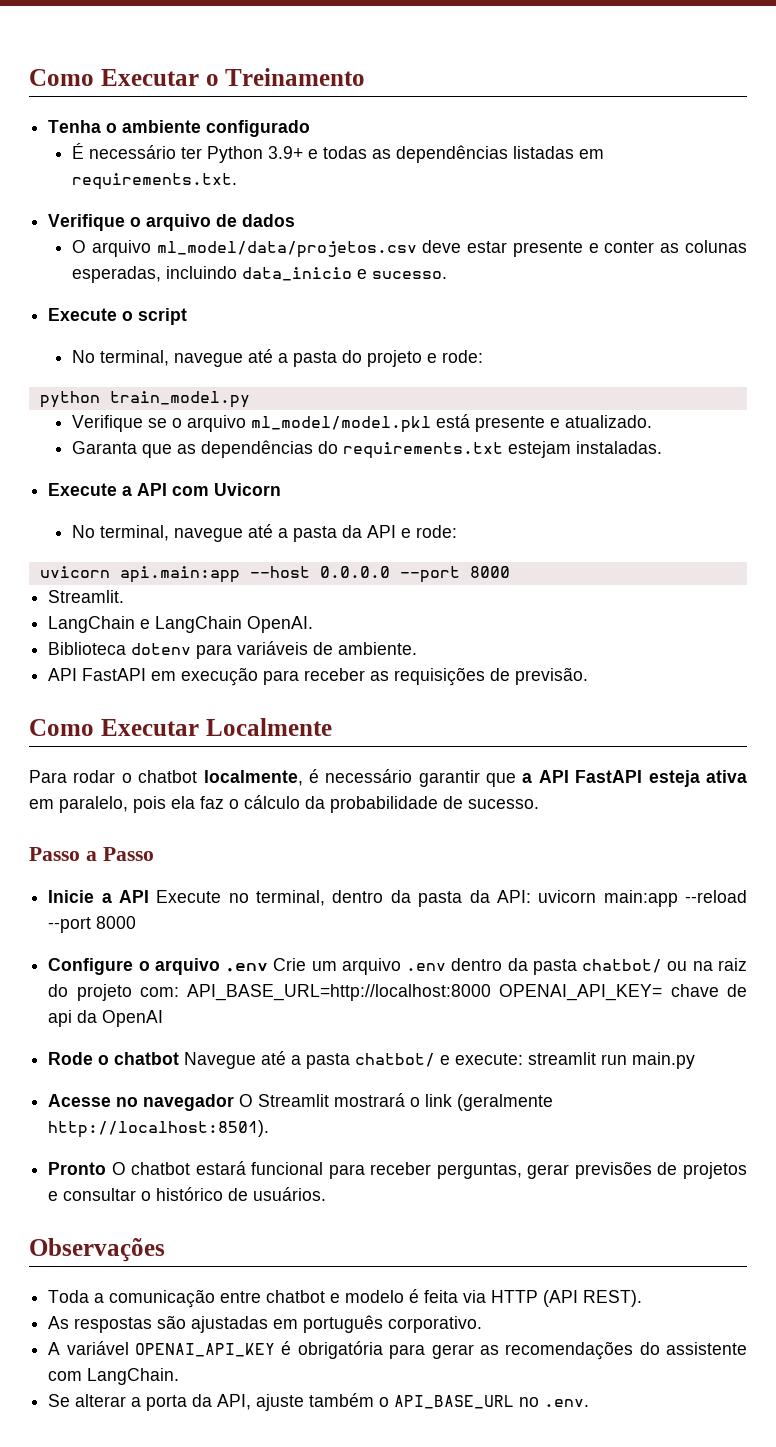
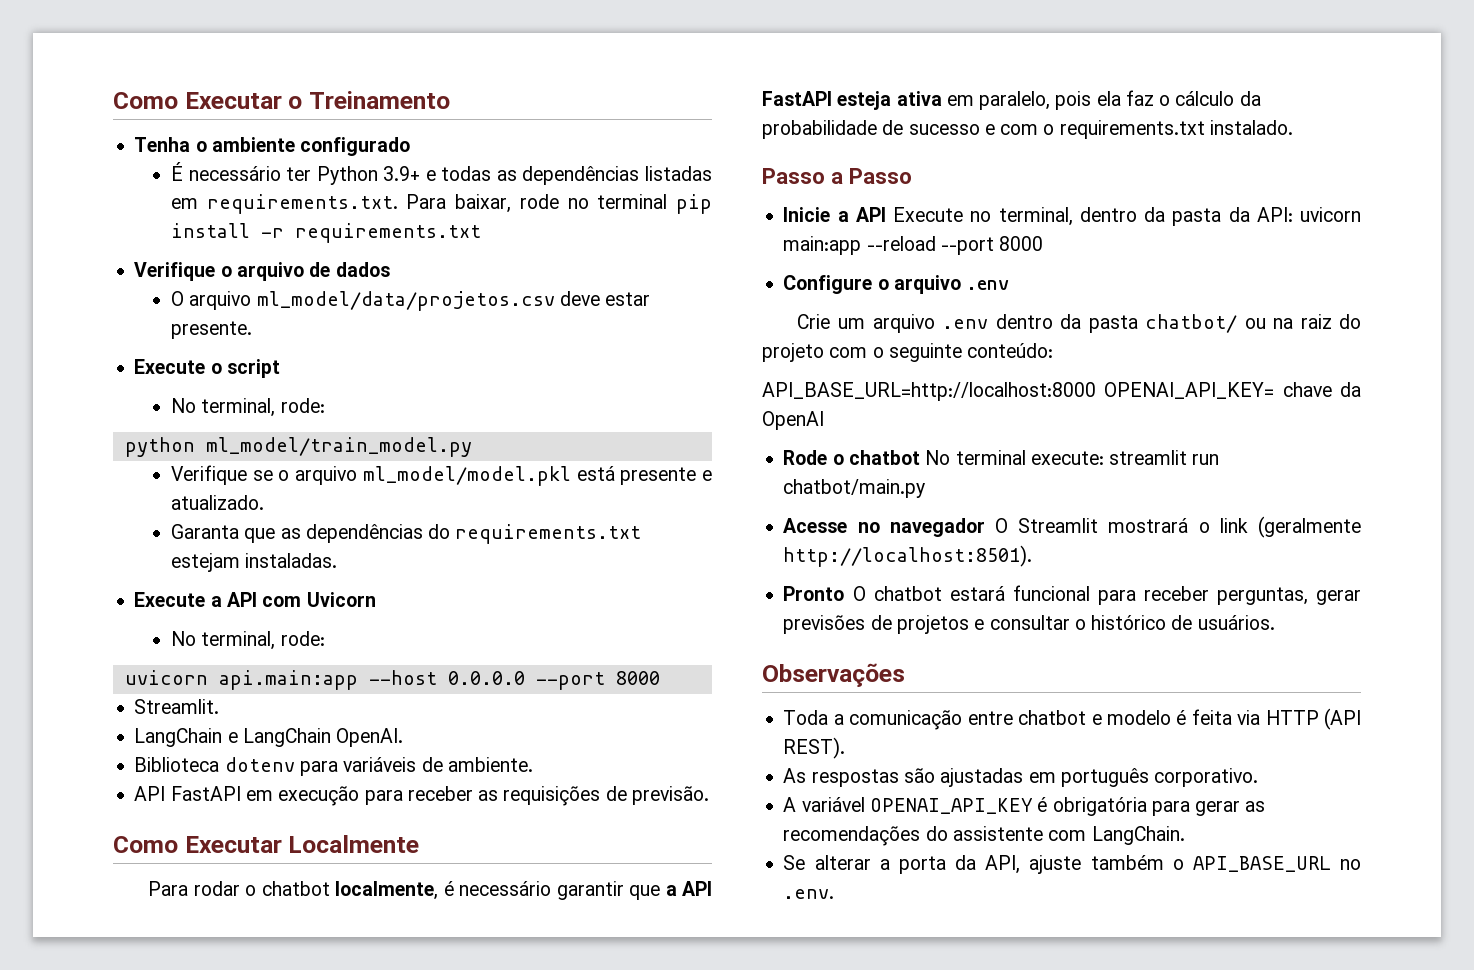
- É necessário ter Python 3.9+ e todas as dependências listadas em requirements.txt.
+ É necessário ter Python 3.9+ e todas as dependências listadas em requirements.txt. Para baixar, rode no terminal pip install -r requirements.txt
- O arquivo ml_model/data/projetos.csv deve estar presente e conter as colunas esperadas, incluindo data_inicio e sucesso.
+ O arquivo ml_model/data/projetos.csv deve estar presente.
  Execute o script
- No terminal, navegue até a pasta do projeto e rode:
+ No terminal, rode:
- python train_model.py
+ python ml_model/train_model.py
  Execute a API com Uvicorn
- No terminal, navegue até a pasta da API e rode:
+ No terminal, rode:
- Para rodar o chatbot localmente, é necessário garantir que a API FastAPI esteja ativa em paralelo, pois ela faz o cálculo da probabilidade de sucesso.
+ Para rodar o chatbot localmente, é necessário garantir que a API FastAPI esteja ativa em paralelo, pois ela faz o cálculo da probabilidade de sucesso e com o requirements.txt instalado.
- Configure o arquivo .env Crie um arquivo .env dentro da pasta chatbot/ ou na raiz do projeto com: API_BASE_URL=http://localhost:8000 OPENAI_API_KEY= chave de api da OpenAI
+ Configure o arquivo .env
+ Crie um arquivo .env dentro da pasta chatbot/ ou na raiz do projeto com o seguinte conteúdo:
+ API_BASE_URL=http://localhost:8000 OPENAI_API_KEY= chave da OpenAI
- Rode o chatbot Navegue até a pasta chatbot/ e execute: streamlit run main.py
+ Rode o chatbot No terminal execute: streamlit run chatbot/main.py

